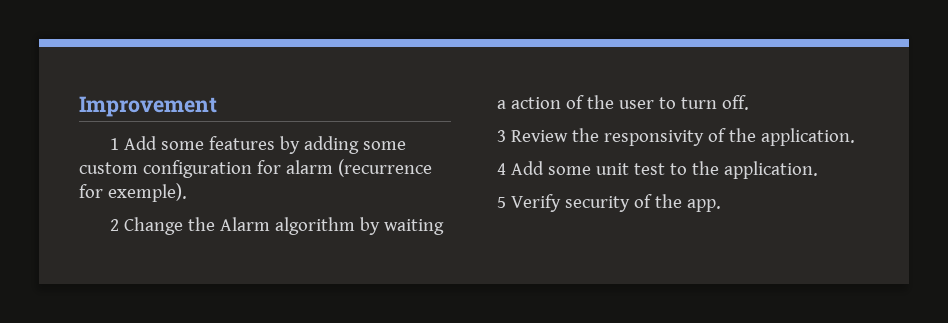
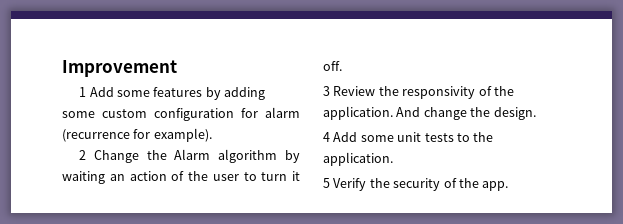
- 1 Add some features by adding some custom configuration for alarm (recurrence for exemple).
+ 1 Add some features by adding some custom configuration for alarm (recurrence for example).
- 2 Change the Alarm algorithm by waiting a action of the user to turn off.
+ 2 Change the Alarm algorithm by waiting an action of the user to turn it off.
+ And change the design.
- 4 Add some unit test to the application.
+ 4 Add some unit tests to the application.
- 5 Verify security of the app.
+ 5 Verify the security of the app.

